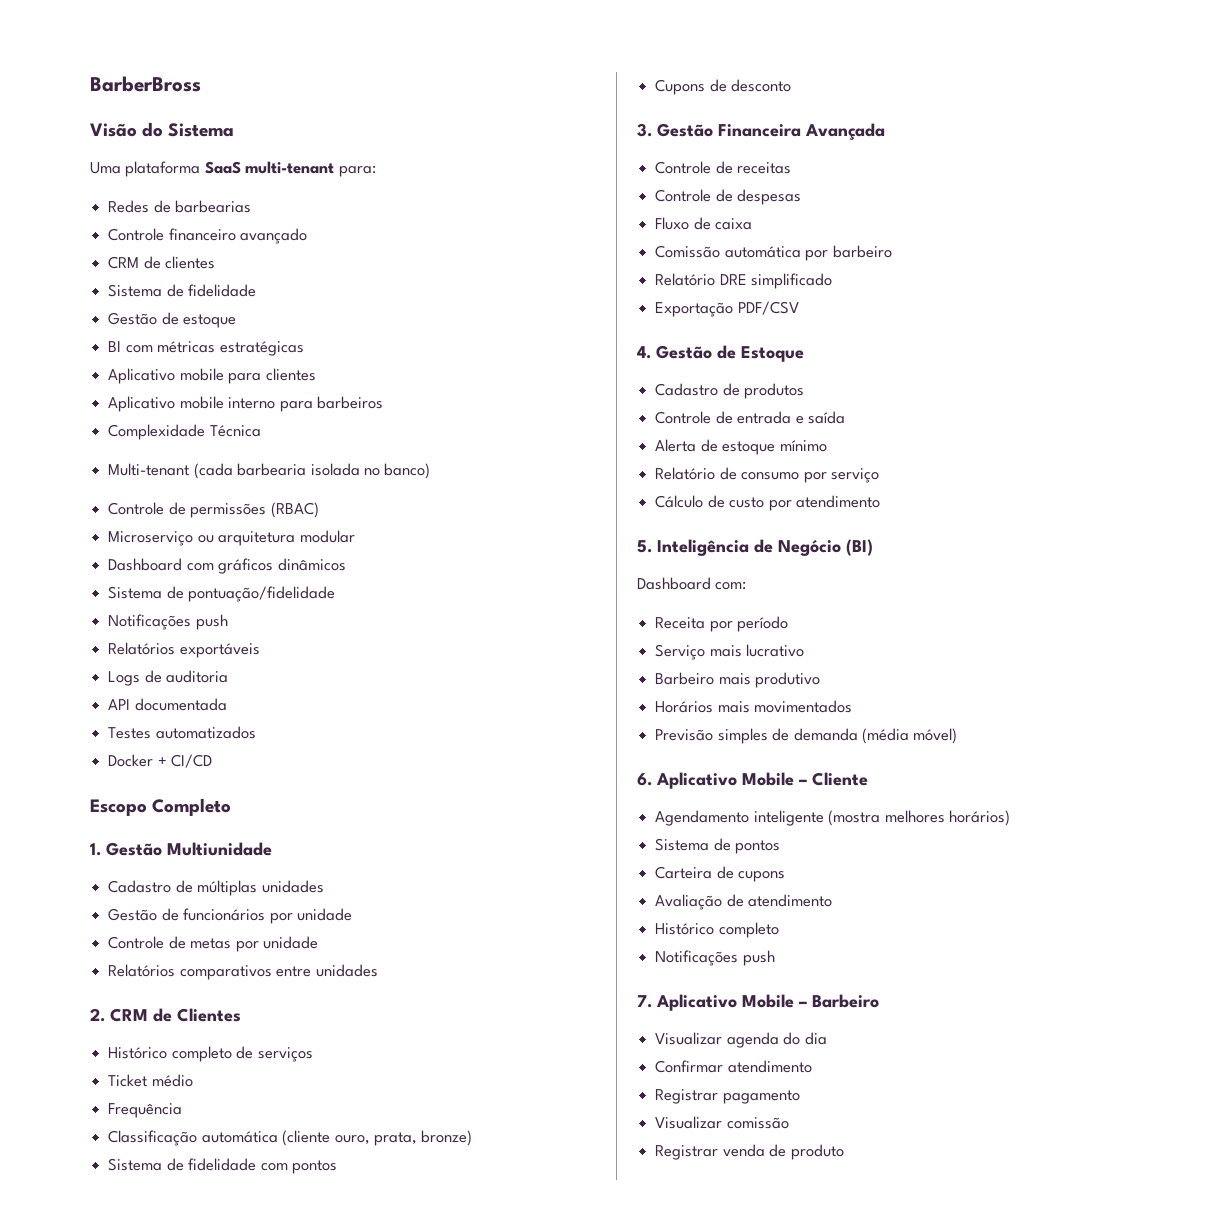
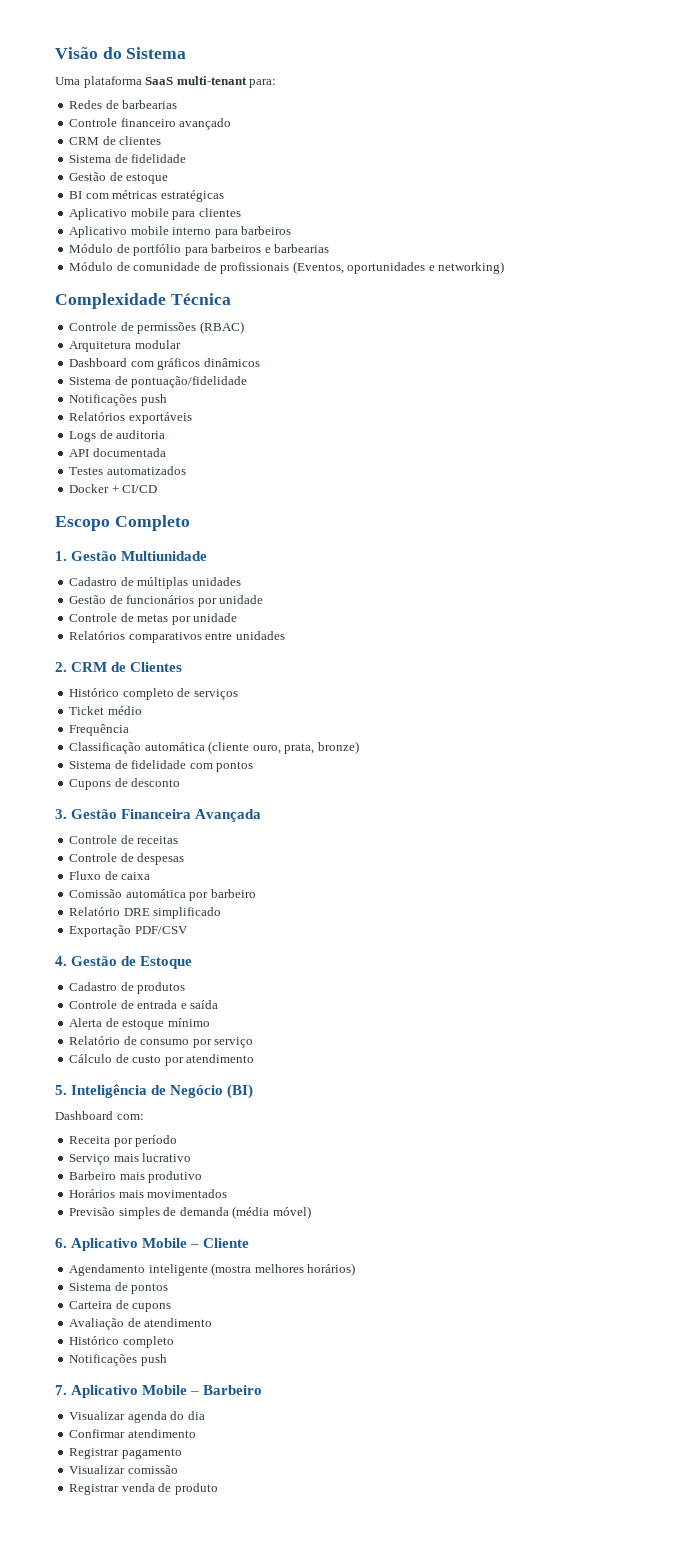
- BarberBross
+ Módulo de portfólio para barbeiros e barbearias
+ Módulo de comunidade de profissionais (Eventos, oportunidades e networking)
  Complexidade Técnica
- Multi-tenant (cada barbearia isolada no banco)
- Microserviço ou arquitetura modular
+ Arquitetura modular

